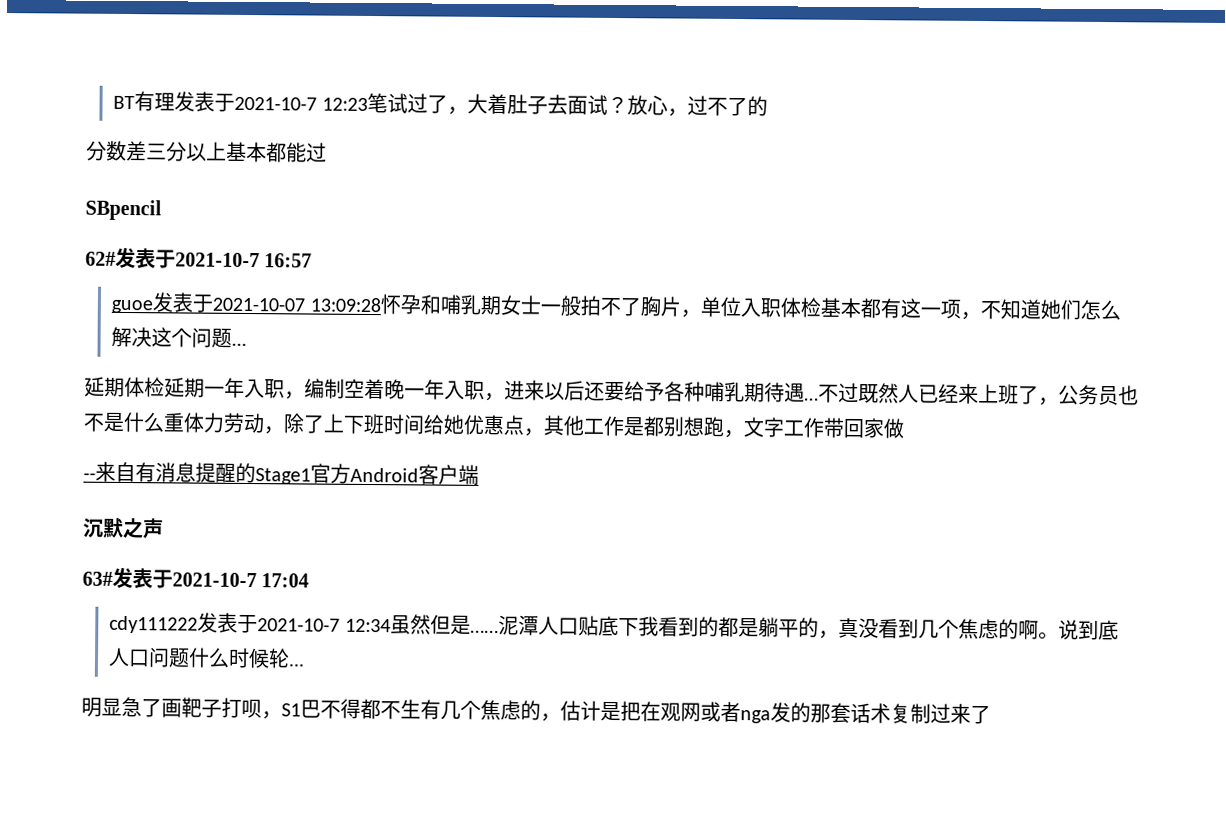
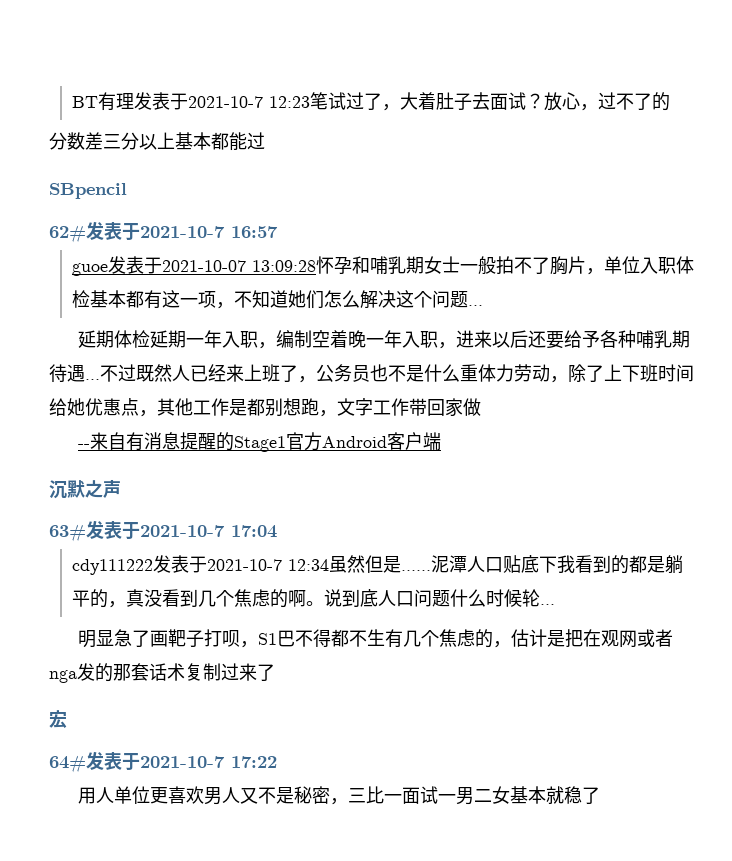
+ 宏
+ 64#发表于2021-10-7 17:22
+ 用人单位更喜欢男人又不是秘密，三比一面试一男二女基本就稳了

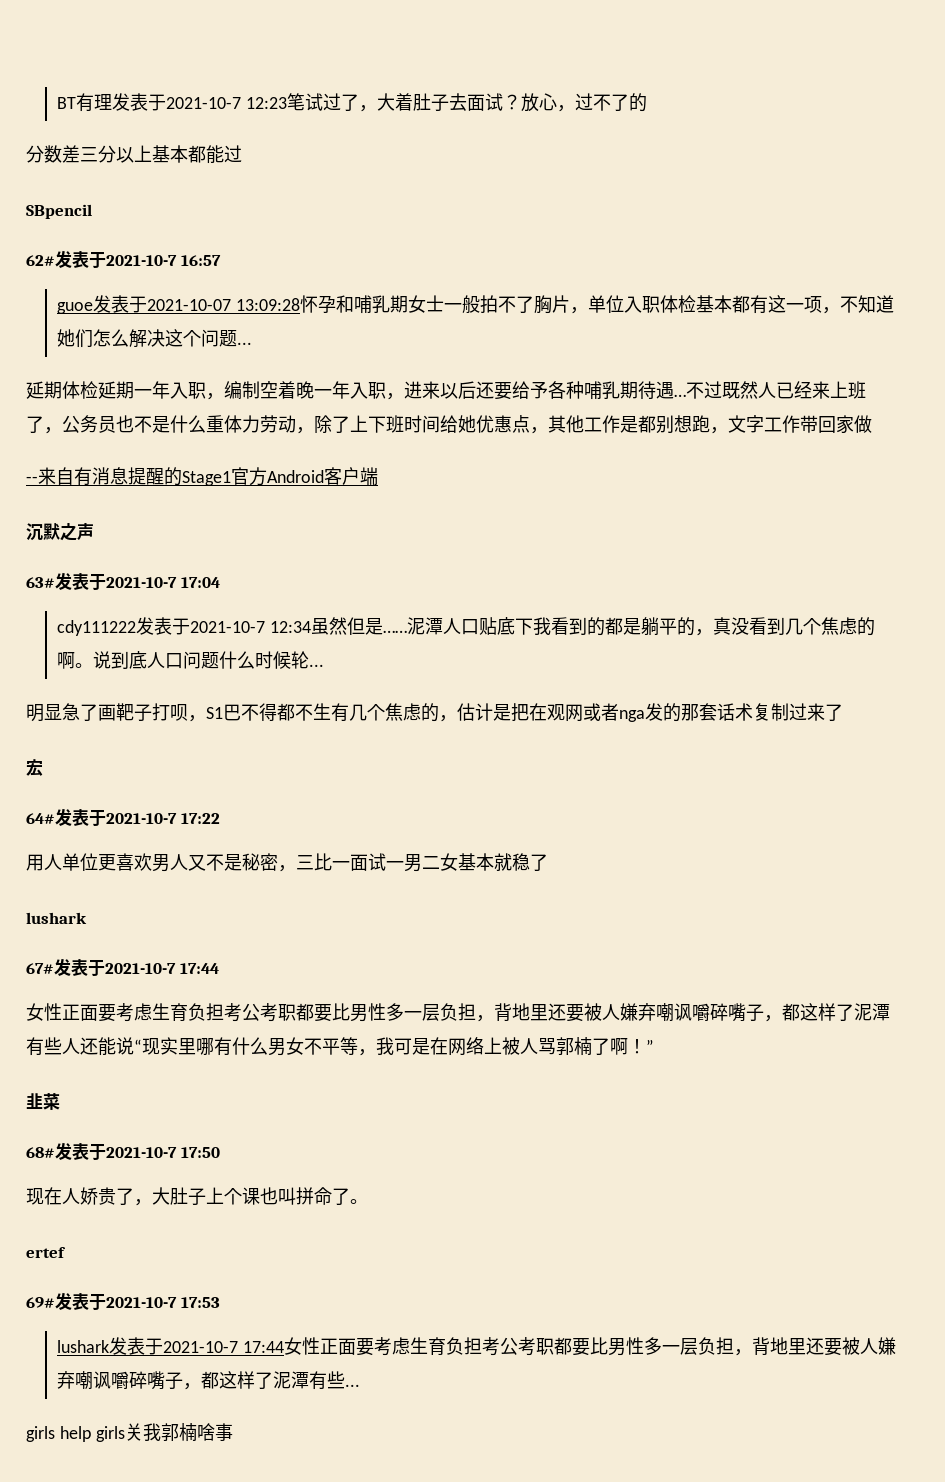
  用人单位更喜欢男人又不是秘密，三比一面试一男二女基本就稳了
+ lushark
+ 67#发表于2021-10-7 17:44
+ 女性正面要考虑生育负担考公考职都要比男性多一层负担，背地里还要被人嫌弃嘲讽嚼碎嘴子，都这样了泥潭有些人还能说“现实里哪有什么男女不平等，我可是在网络上被人骂郭楠了啊！”
+ 韭菜
+ 68#发表于2021-10-7 17:50
+ 现在人娇贵了，大肚子上个课也叫拼命了。
+ ertef
+ 69#发表于2021-10-7 17:53
+ lushark发表于2021-10-7 17:44女性正面要考虑生育负担考公考职都要比男性多一层负担，背地里还要被人嫌弃嘲讽嚼碎嘴子，都这样了泥潭有些...
+ girls help girls关我郭楠啥事

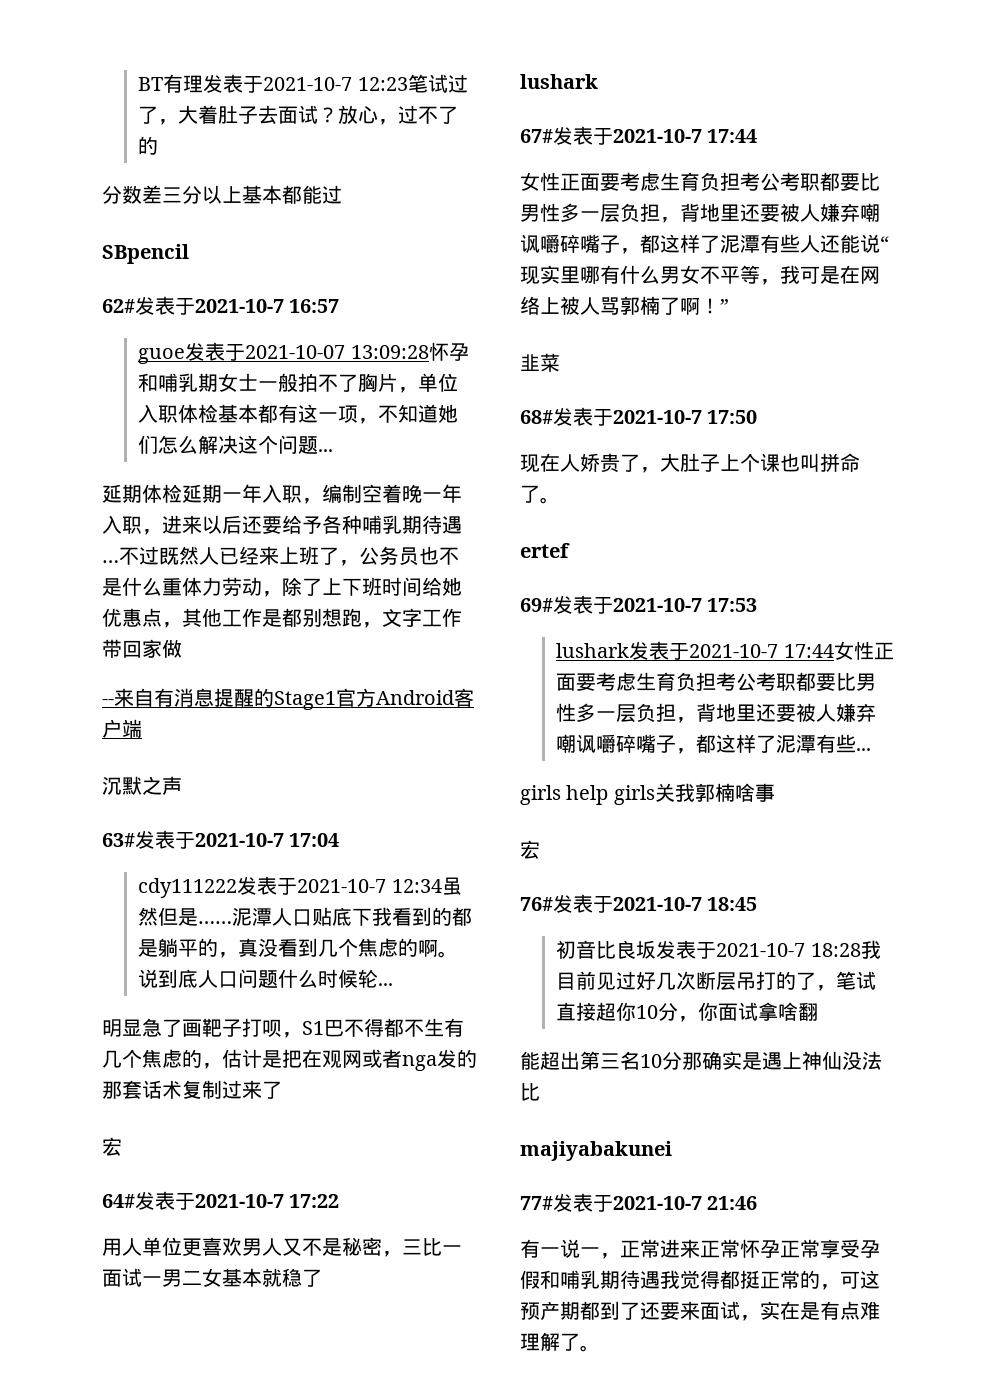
  girls help girls关我郭楠啥事
+ 宏
+ 76#发表于2021-10-7 18:45
+ 初音比良坂发表于2021-10-7 18:28我目前见过好几次断层吊打的了，笔试直接超你10分，你面试拿啥翻
+ 能超出第三名10分那确实是遇上神仙没法比
+ majiyabakunei
+ 77#发表于2021-10-7 21:46
+ 有一说一，正常进来正常怀孕正常享受孕假和哺乳期待遇我觉得都挺正常的，可这预产期都到了还要来面试，实在是有点难理解了。

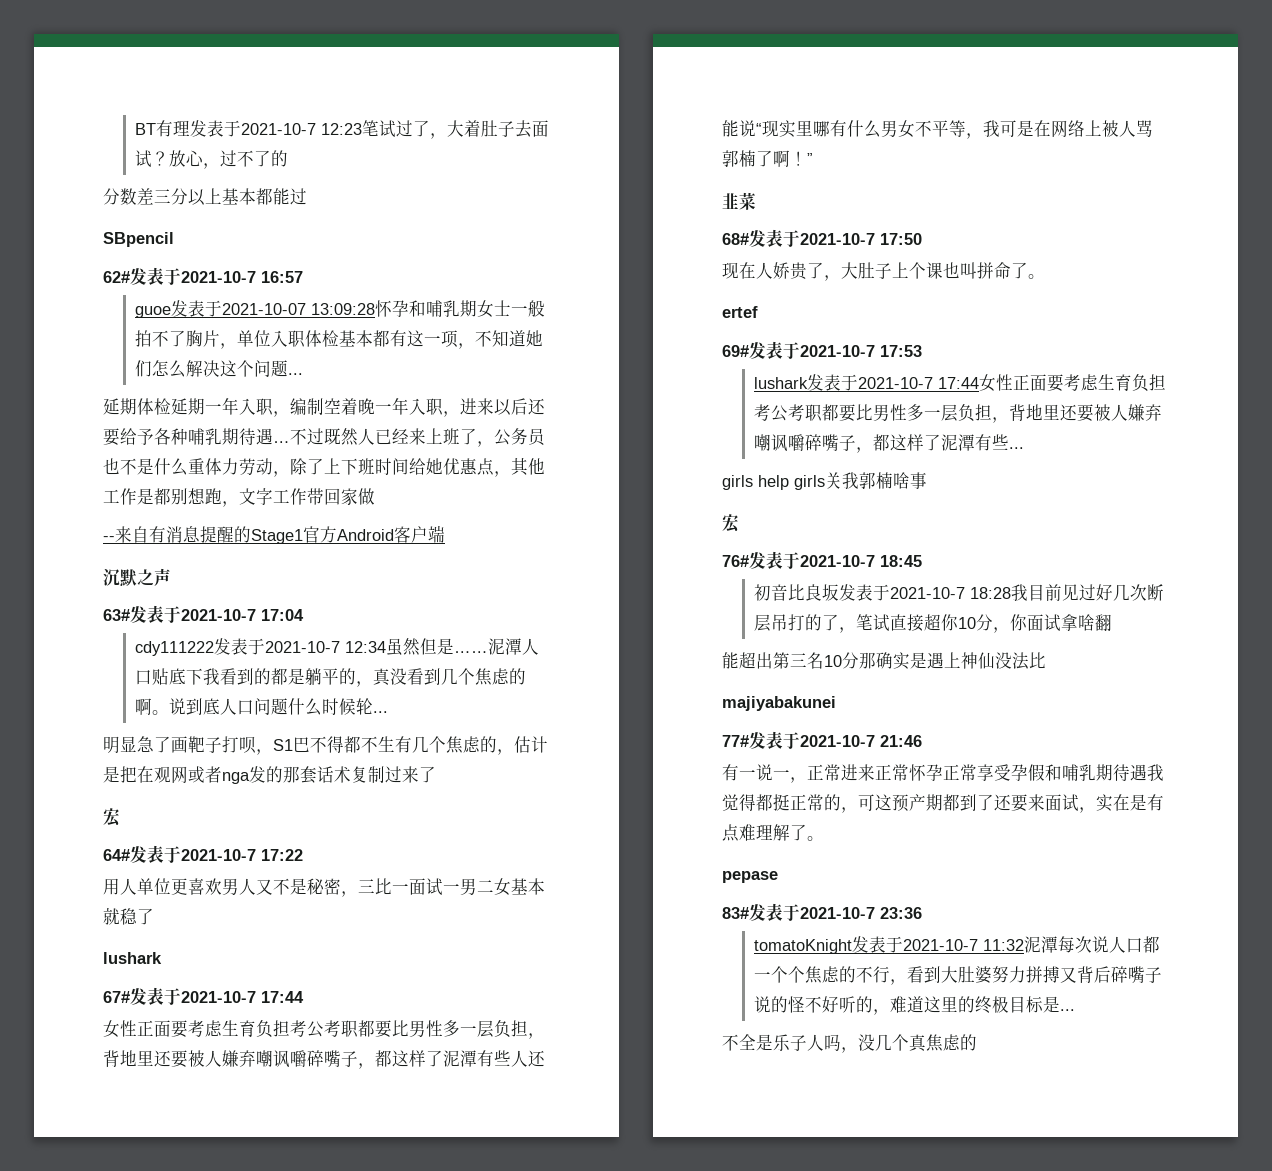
+ pepase
+ 83#发表于2021-10-7 23:36
+ tomatoKnight发表于2021-10-7 11:32泥潭每次说人口都一个个焦虑的不行，看到大肚婆努力拼搏又背后碎嘴子说的怪不好听的，难道这里的终极目标是...
+ 不全是乐子人吗，没几个真焦虑的

